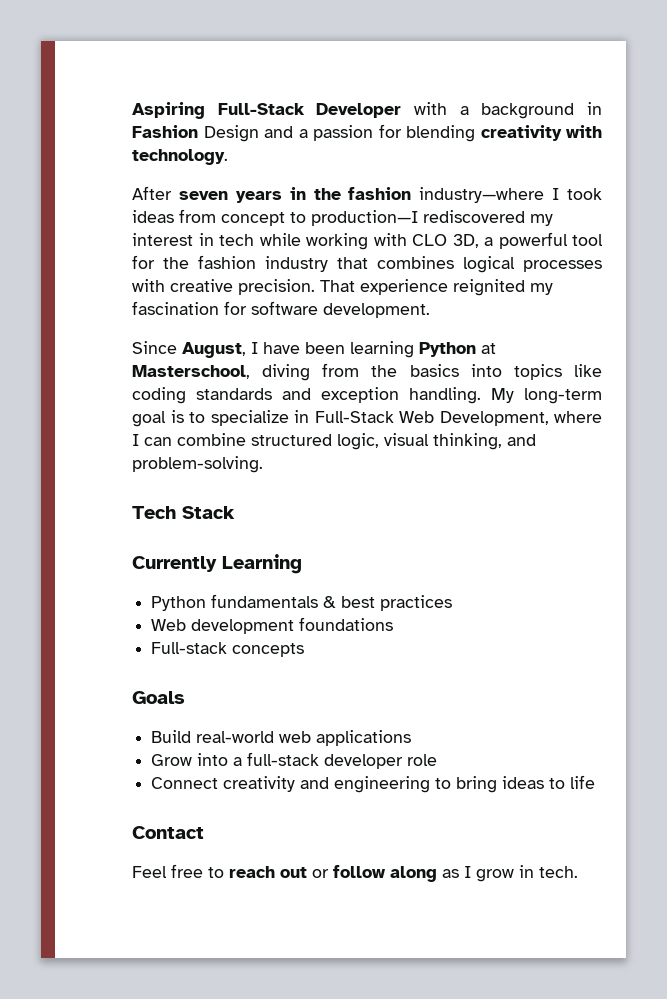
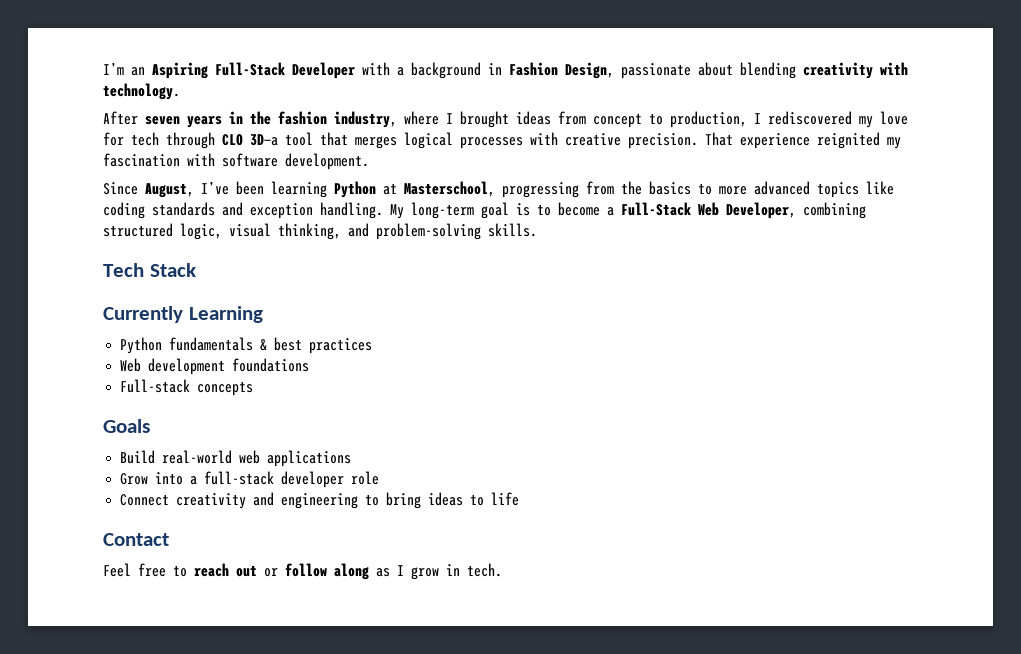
- Aspiring Full-Stack Developer with a background in Fashion Design and a passion for blending creativity with technology.
+ I’m an Aspiring Full-Stack Developer with a background in Fashion Design, passionate about blending creativity with technology.
- After seven years in the fashion industry—where I took ideas from concept to production—I rediscovered my interest in tech while working with CLO 3D, a powerful tool for the fashion industry that combines logical processes with creative precision.
+ After seven years in the fashion industry, where I brought ideas from concept to production, I rediscovered my love for tech through CLO 3D—a tool that merges logical processes with creative precision.
- That experience reignited my fascination for software development.
+ That experience reignited my fascination with software development.
- Since August, I have been learning Python at Masterschool, diving from the basics into topics like coding standards and exception handling.
+ Since August, I’ve been learning Python at Masterschool, progressing from the basics to more advanced topics like coding standards and exception handling.
- My long-term goal is to specialize in Full-Stack Web Development, where I can combine structured logic, visual thinking, and problem-solving.
+ My long-term goal is to become a Full-Stack Web Developer, combining structured logic, visual thinking, and problem-solving skills.

